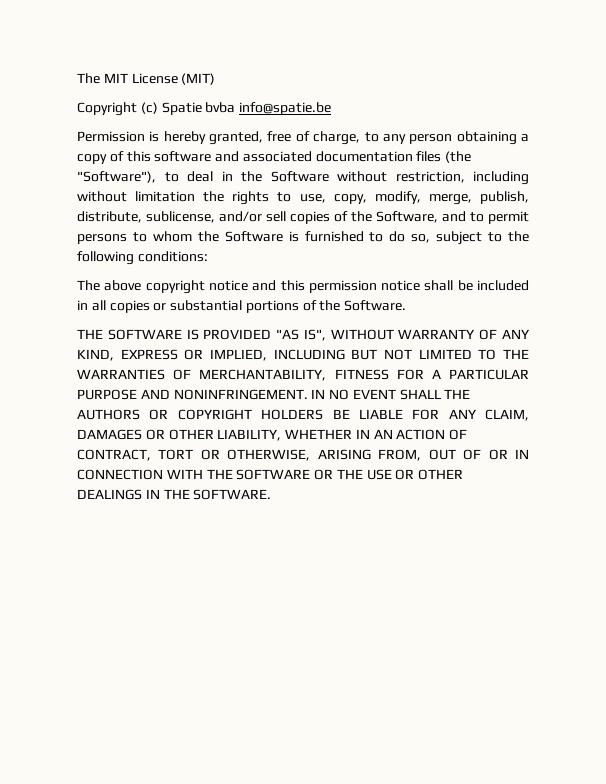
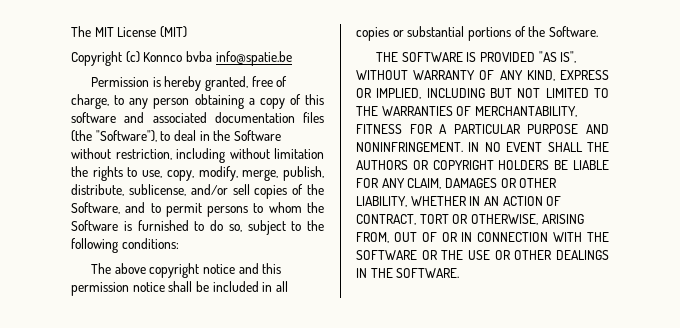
- Copyright (c) Spatie bvba info@spatie.be
+ Copyright (c) Konnco bvba info@spatie.be

